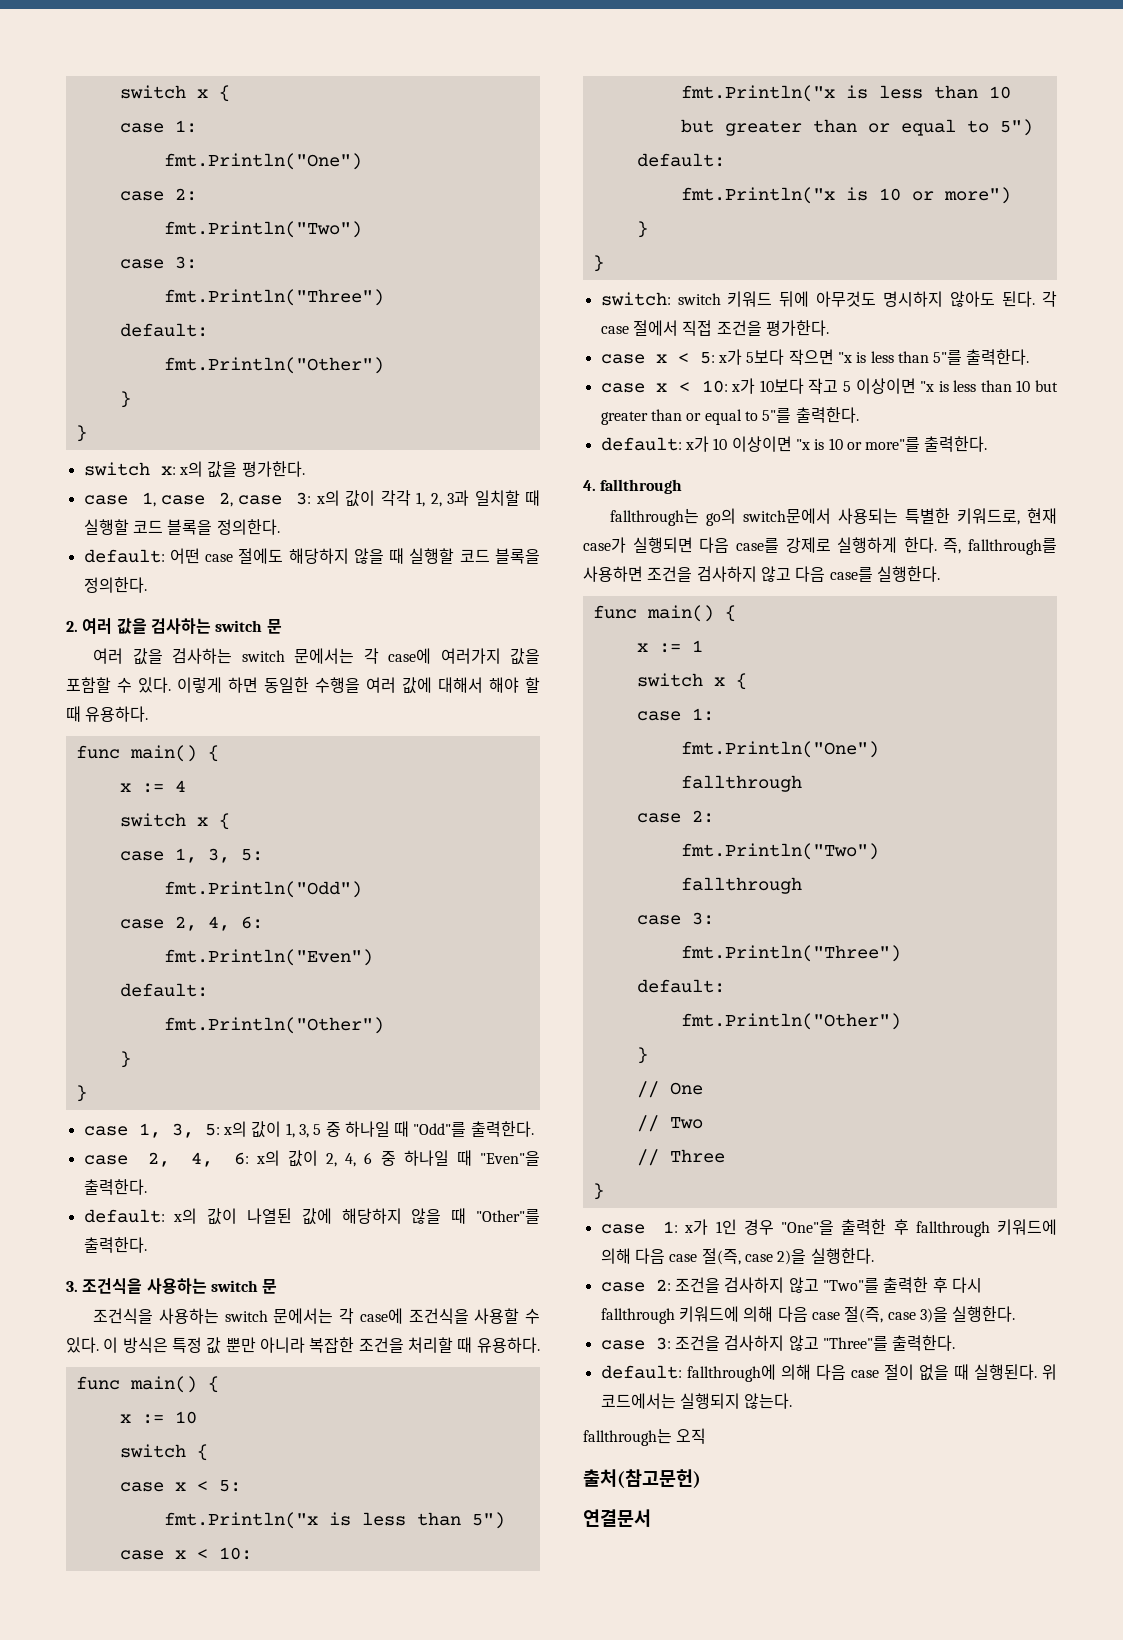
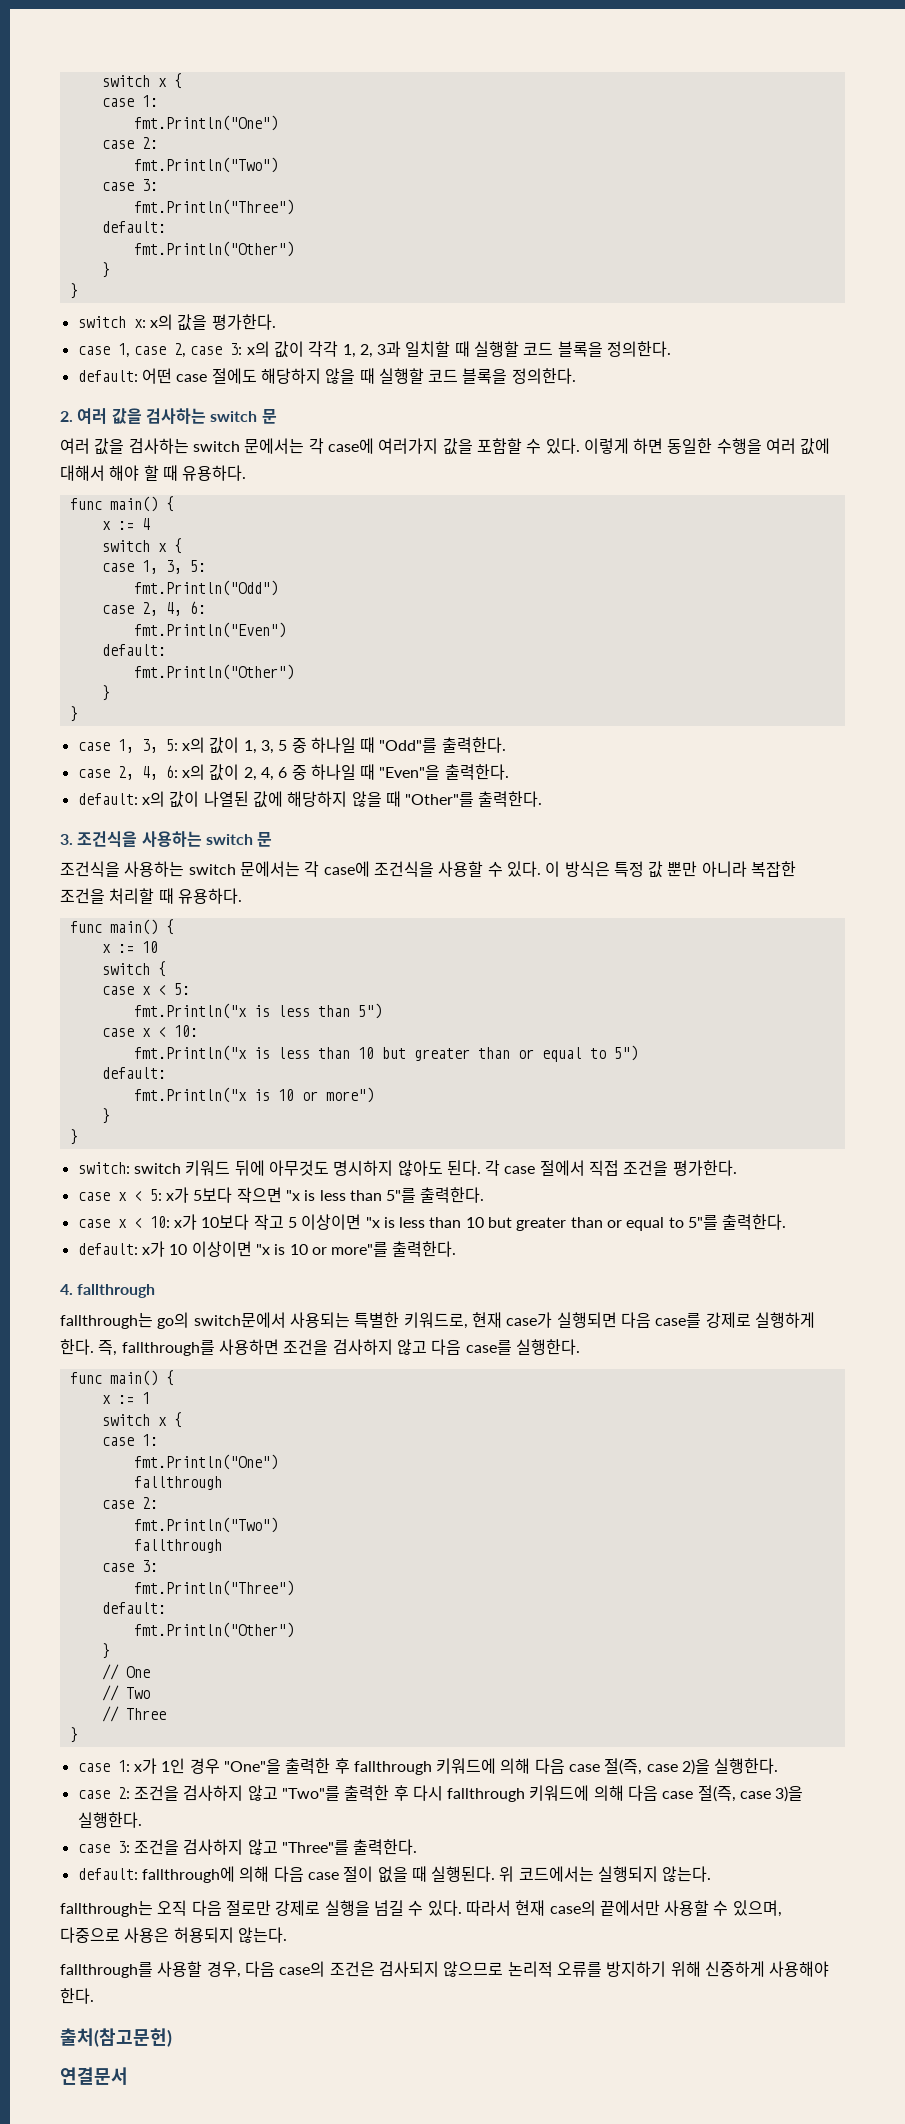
- fallthrough는 오직
+ fallthrough는 오직 다음 절로만 강제로 실행을 넘길 수 있다. 따라서 현재 case의 끝에서만 사용할 수 있으며, 다중으로 사용은 허용되지 않는다.
+ fallthrough를 사용할 경우, 다음 case의 조건은 검사되지 않으므로 논리적 오류를 방지하기 위해 신중하게 사용해야 한다.

